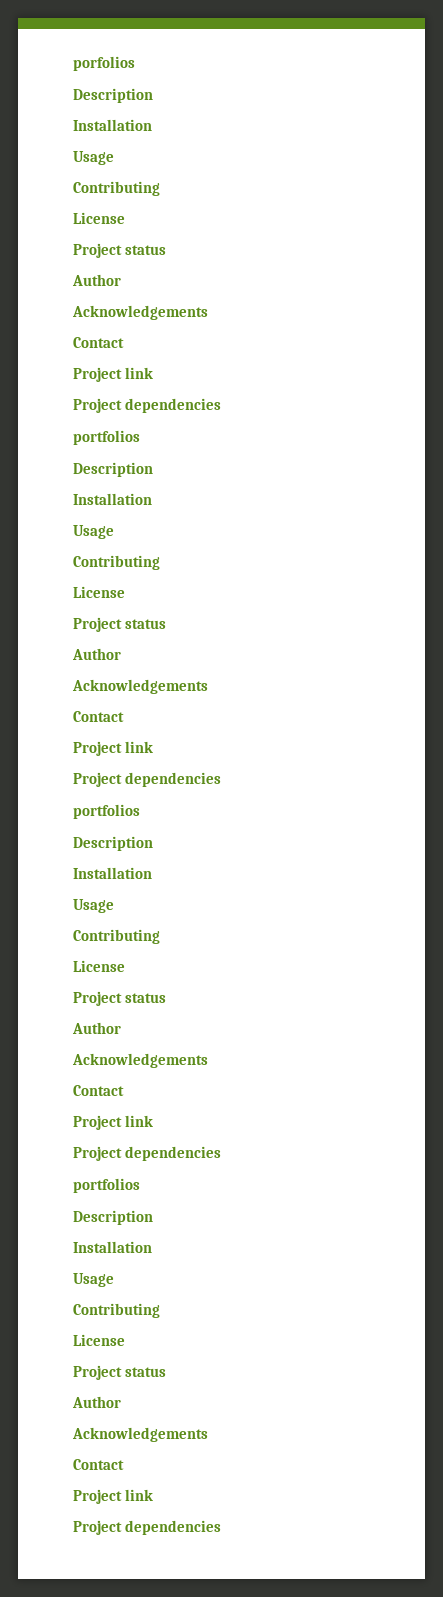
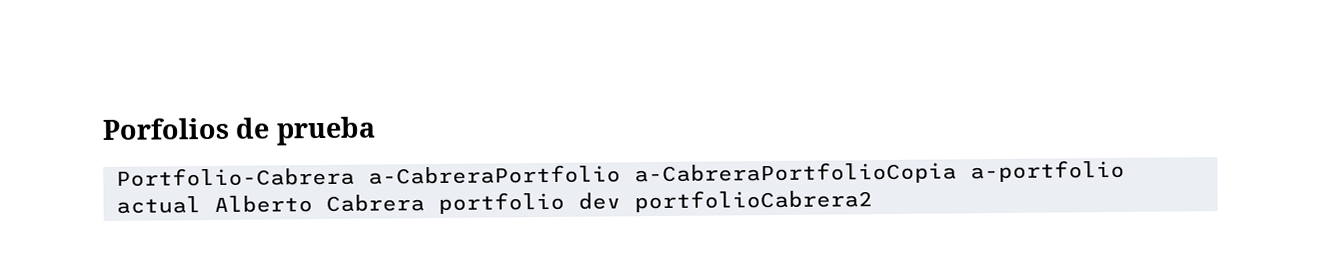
- porfolios
- Description
- Installation
- Usage
- Contributing
- License
- Project status
- Author
- Acknowledgements
- Contact
- Project link
- Project dependencies
- portfolios
- Description
- Installation
- Usage
- Contributing
- License
- Project status
- Author
- Acknowledgements
- Contact
- Project link
- Project dependencies
- portfolios
- Description
- Installation
- Usage
- Contributing
- License
- Project status
- Author
- Acknowledgements
- Contact
- Project link
- Project dependencies
- portfolios
- Description
- Installation
- Usage
- Contributing
- License
- Project status
- Author
- Acknowledgements
- Contact
- Project link
- Project dependencies
+ Porfolios de prueba
+ Portfolio-Cabrera a-CabreraPortfolio a-CabreraPortfolioCopia a-portfolio actual Alberto Cabrera portfolio dev portfolioCabrera2

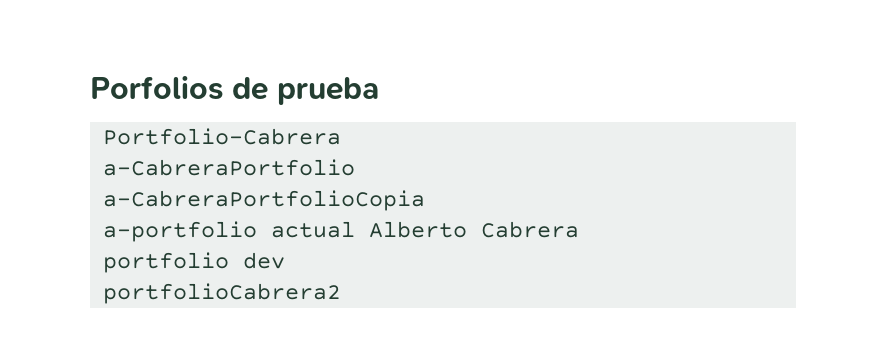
- Portfolio-Cabrera a-CabreraPortfolio a-CabreraPortfolioCopia a-portfolio actual Alberto Cabrera portfolio dev portfolioCabrera2
+ Portfolio-Cabrera
+ a-CabreraPortfolio
+ a-CabreraPortfolioCopia
+ a-portfolio actual Alberto Cabrera
+ portfolio dev
+ portfolioCabrera2

